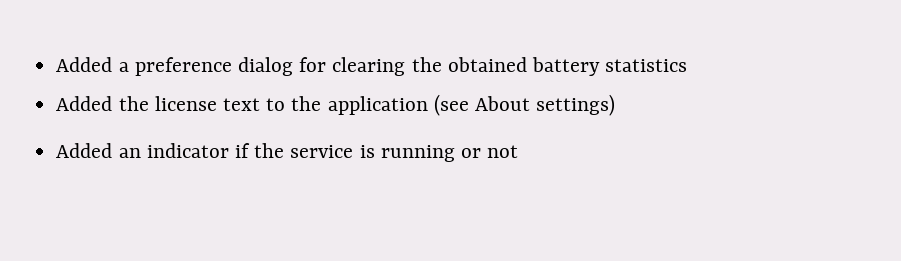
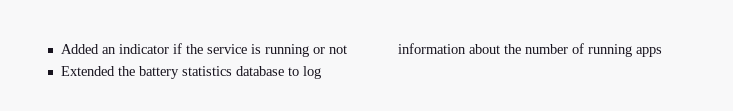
- Added a preference dialog for clearing the obtained battery statistics
- Added the license text to the application (see About settings)
+ Extended the battery statistics database to log information about the number of running apps

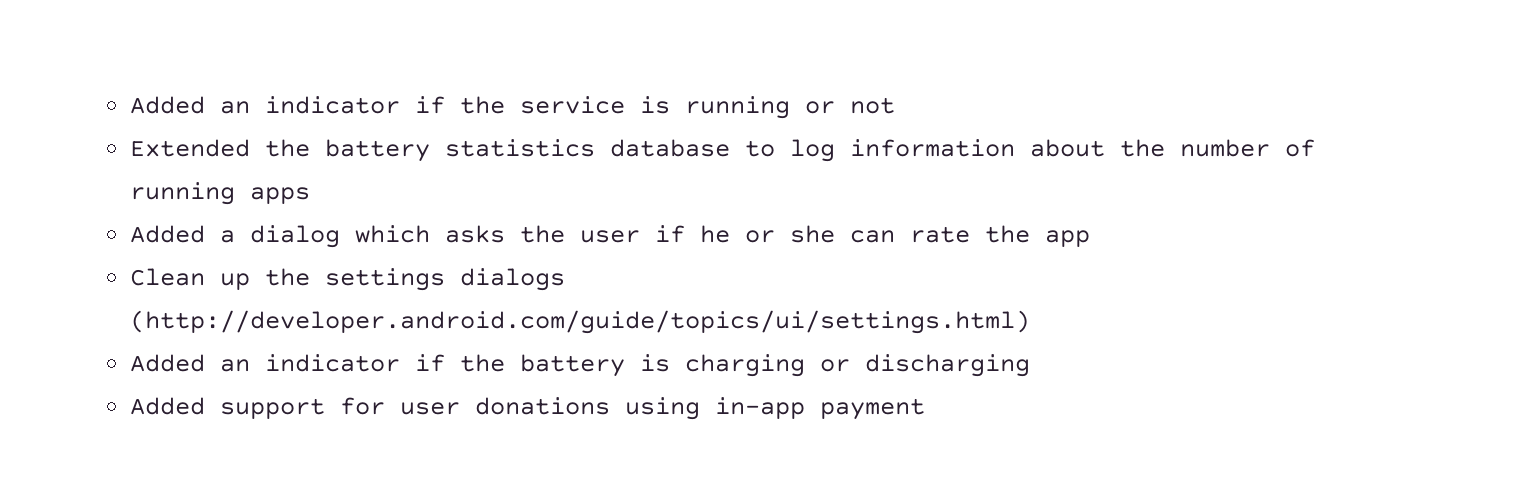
+ Added a dialog which asks the user if he or she can rate the app
+ Clean up the settings dialogs (http://developer.android.com/guide/topics/ui/settings.html)
+ Added an indicator if the battery is charging or discharging
+ Added support for user donations using in-app payment

